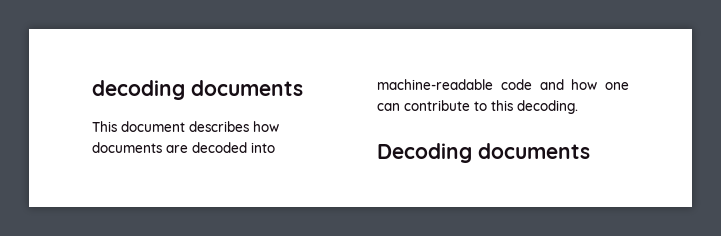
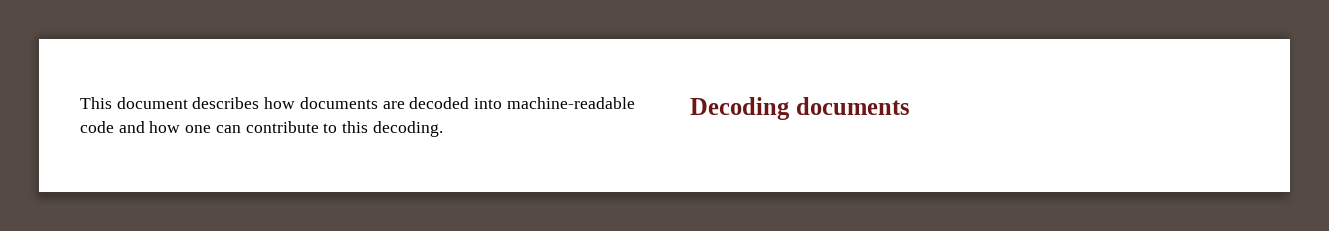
- decoding documents

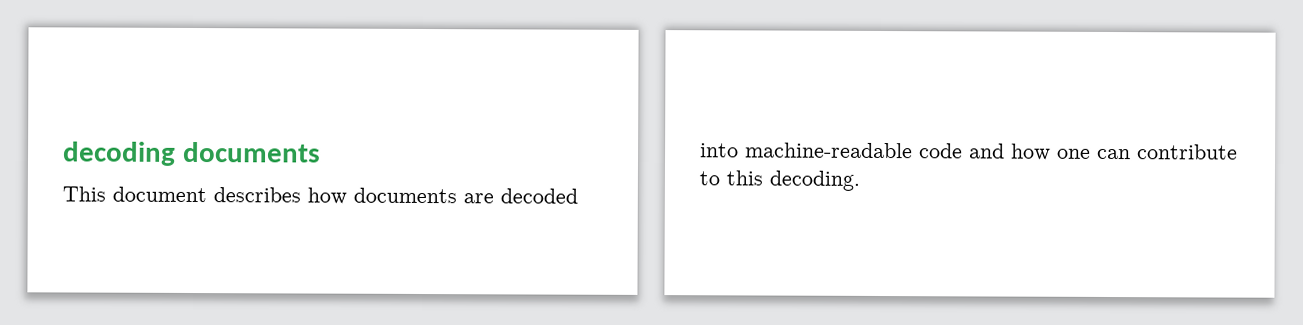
+ decoding documents
- Decoding documents

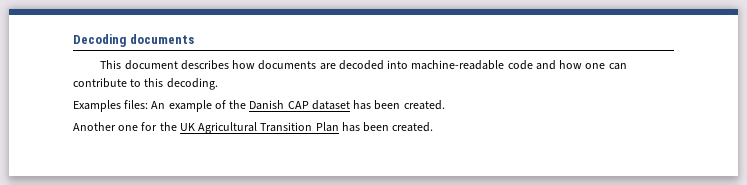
- decoding documents
+ Decoding documents
+ Examples files: An example of the Danish CAP dataset has been created.
+ Another one for the UK Agricultural Transition Plan has been created.

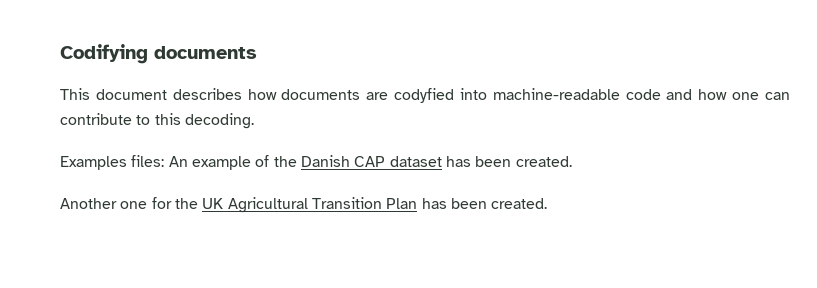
- Decoding documents
+ Codifying documents
- This document describes how documents are decoded into machine-readable code and how one can contribute to this decoding.
+ This document describes how documents are codyfied into machine-readable code and how one can contribute to this decoding.

